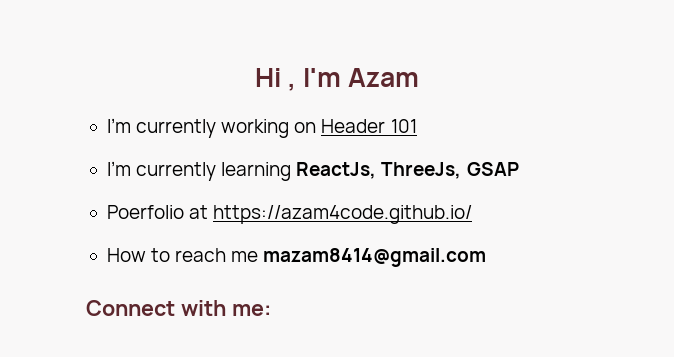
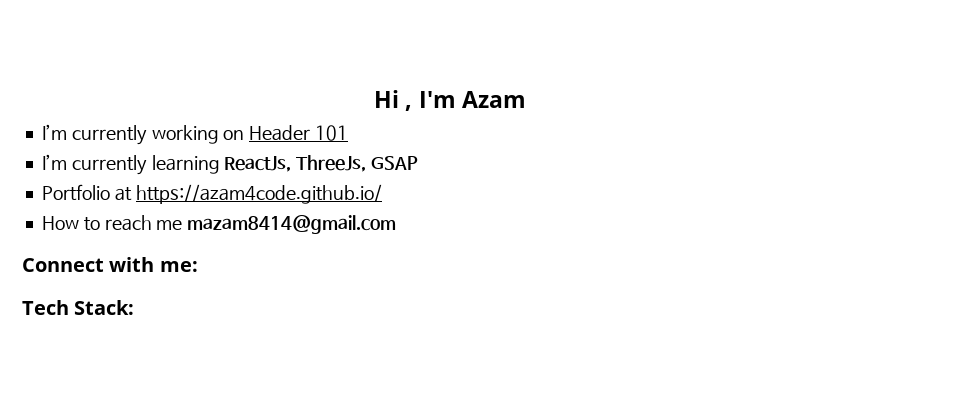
- Poerfolio at https://azam4code.github.io/
+ Portfolio at https://azam4code.github.io/
+ Tech Stack:

